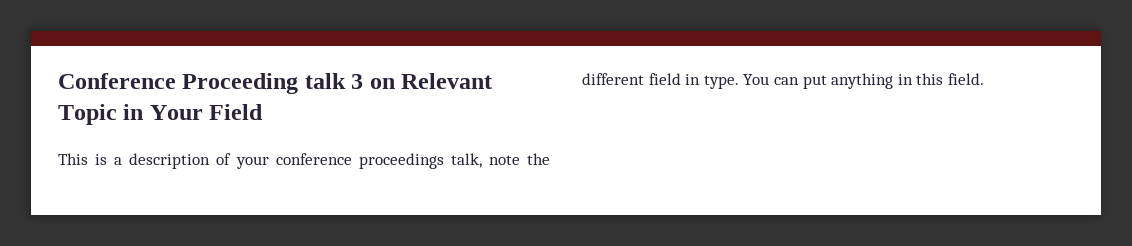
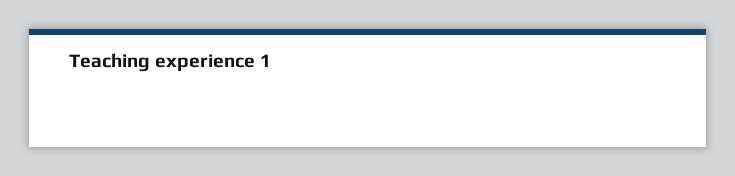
- Conference Proceeding talk 3 on Relevant Topic in Your Field
- This is a description of your conference proceedings talk, note the different field in type. You can put anything in this field.
+ Teaching experience 1

